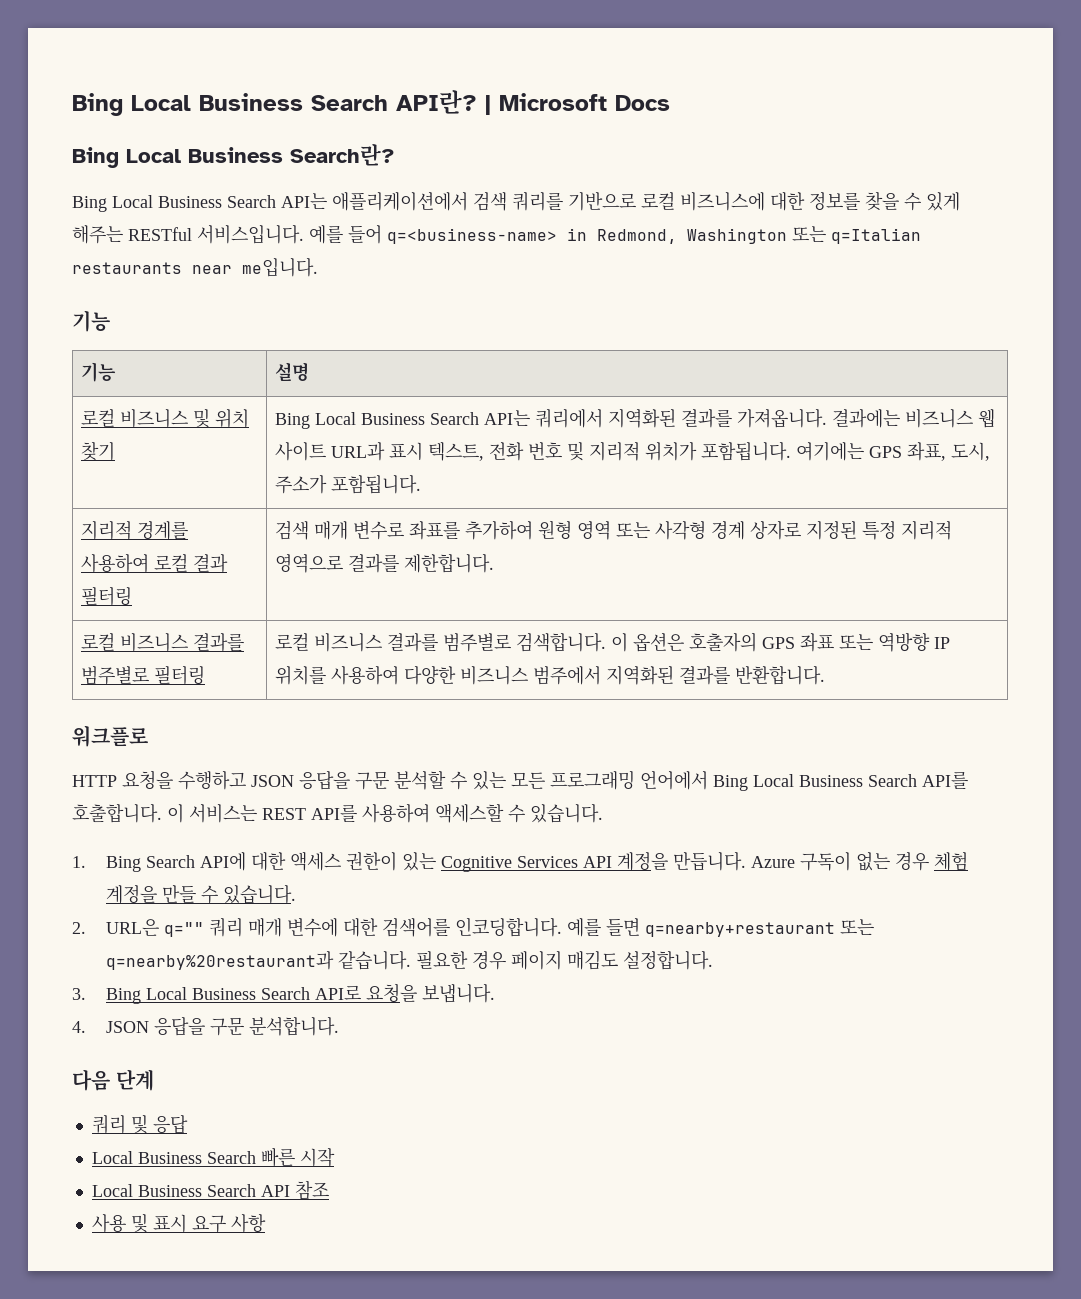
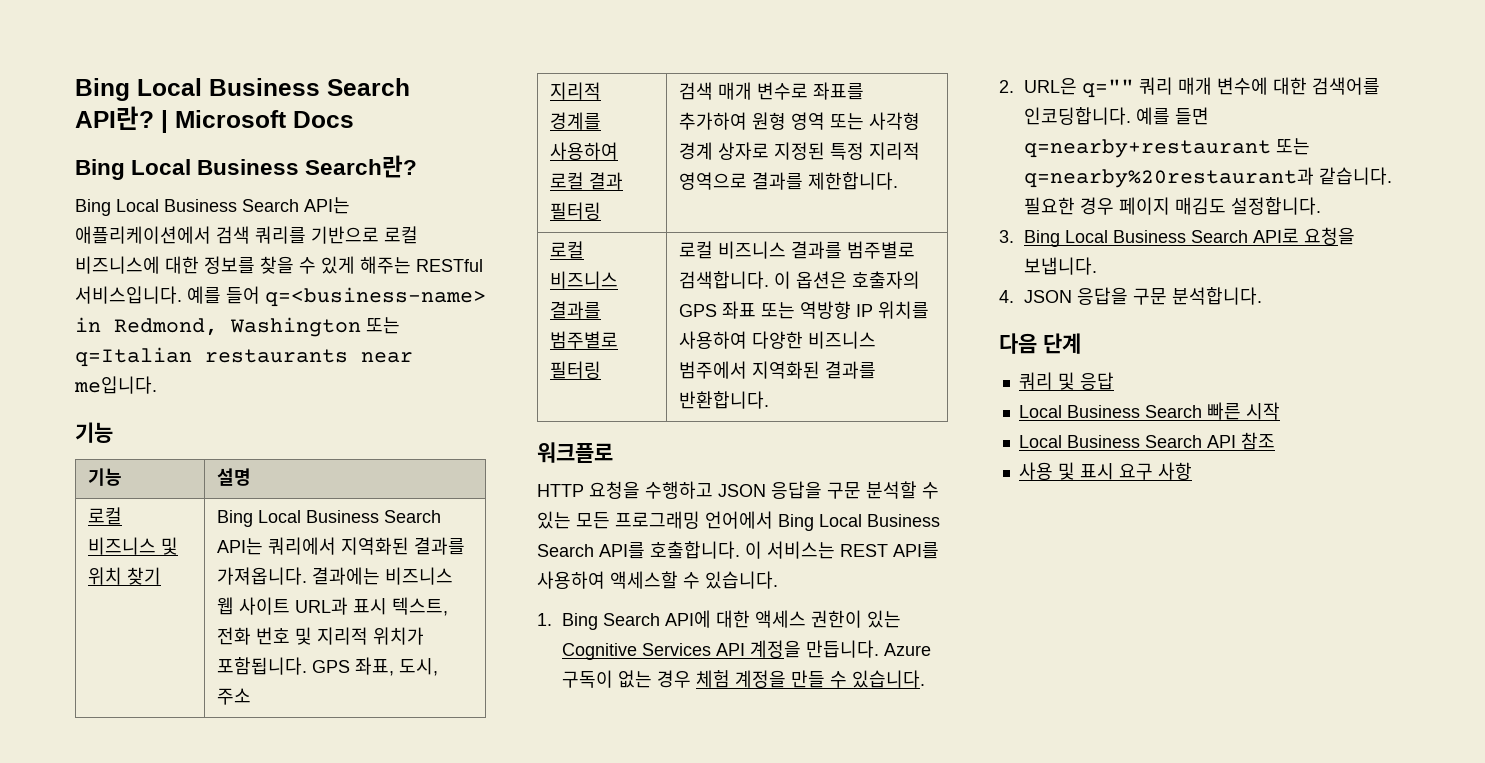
- 로컬 비즈니스 및 위치 찾기 | Bing Local Business Search API는 쿼리에서 지역화된 결과를 가져옵니다. 결과에는 비즈니스 웹 사이트 URL과 표시 텍스트, 전화 번호 및 지리적 위치가 포함됩니다. 여기에는 GPS 좌표, 도시, 주소가 포함됩니다.
+ 로컬 비즈니스 및 위치 찾기 | Bing Local Business Search API는 쿼리에서 지역화된 결과를 가져옵니다. 결과에는 비즈니스 웹 사이트 URL과 표시 텍스트, 전화 번호 및 지리적 위치가 포함됩니다. GPS 좌표, 도시, 주소

